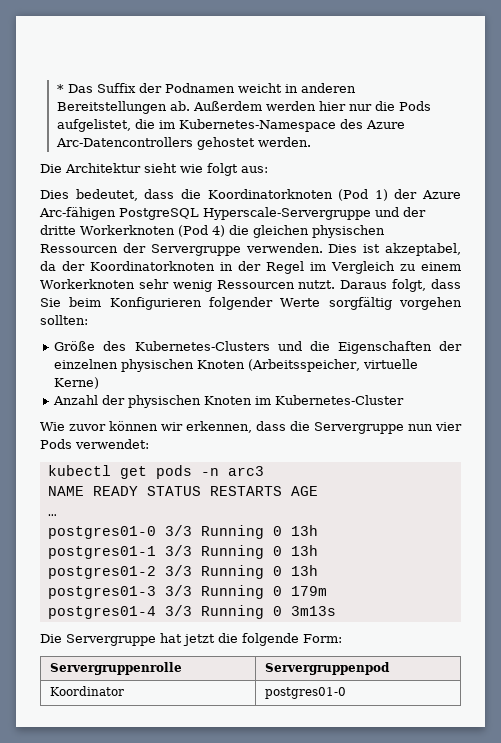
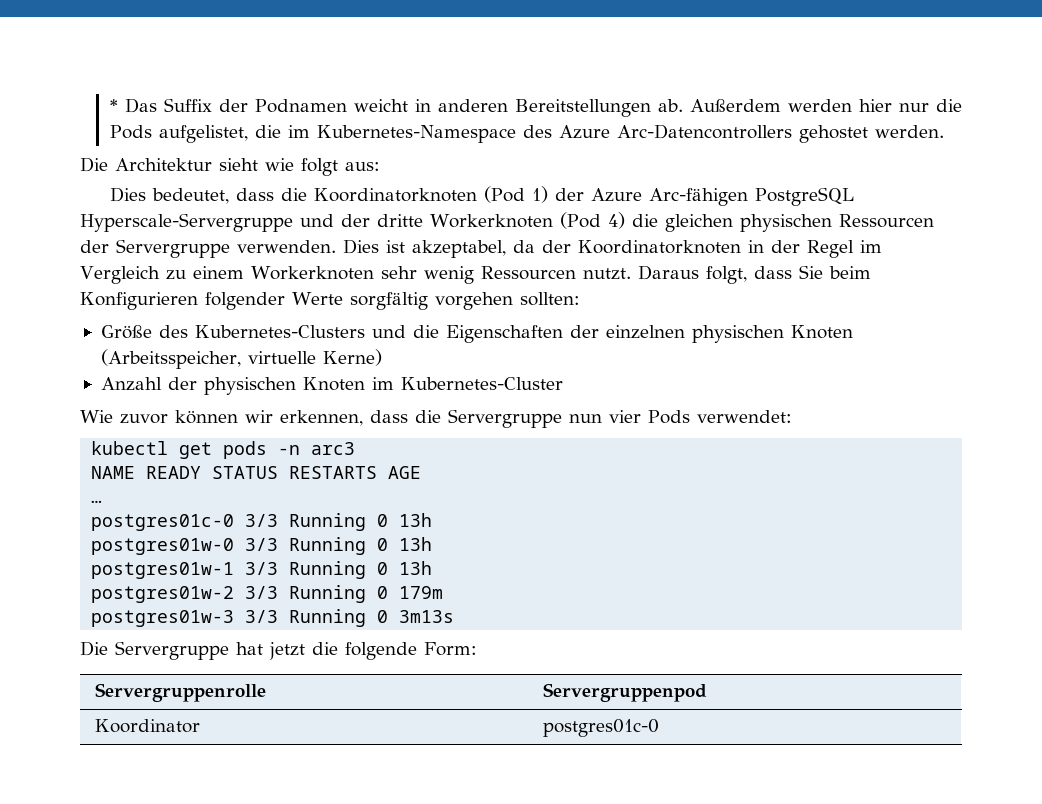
- postgres01-0 3/3 Running 0 13h
- postgres01-1 3/3 Running 0 13h
- postgres01-2 3/3 Running 0 13h
- postgres01-3 3/3 Running 0 179m
+ postgres01c-0 3/3 Running 0 13h
+ postgres01w-0 3/3 Running 0 13h
+ postgres01w-1 3/3 Running 0 13h
+ postgres01w-2 3/3 Running 0 179m
- postgres01-4 3/3 Running 0 3m13s
+ postgres01w-3 3/3 Running 0 3m13s
- Koordinator | postgres01-0
+ Koordinator | postgres01c-0

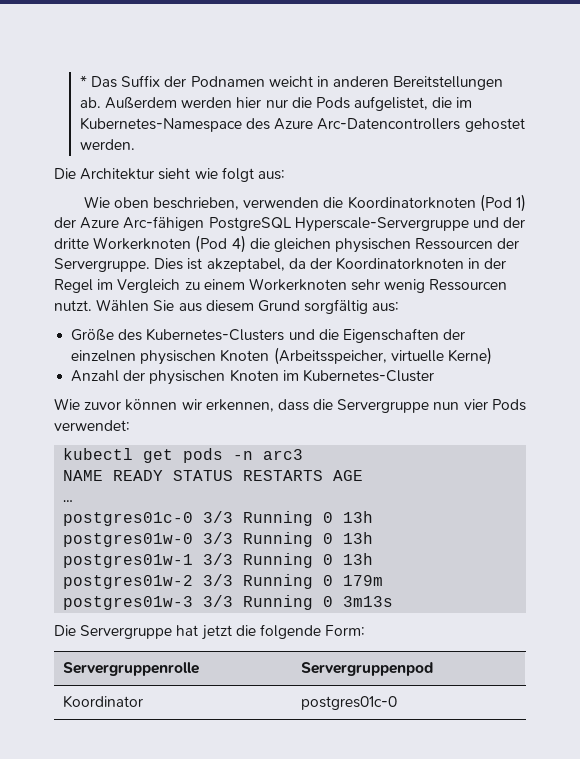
- Dies bedeutet, dass die Koordinatorknoten (Pod 1) der Azure Arc-fähigen PostgreSQL Hyperscale-Servergruppe und der dritte Workerknoten (Pod 4) die gleichen physischen Ressourcen der Servergruppe verwenden.
+ Wie oben beschrieben, verwenden die Koordinatorknoten (Pod 1) der Azure Arc-fähigen PostgreSQL Hyperscale-Servergruppe und der dritte Workerknoten (Pod 4) die gleichen physischen Ressourcen der Servergruppe.
- Daraus folgt, dass Sie beim Konfigurieren folgender Werte sorgfältig vorgehen sollten:
+ Wählen Sie aus diesem Grund sorgfältig aus:

